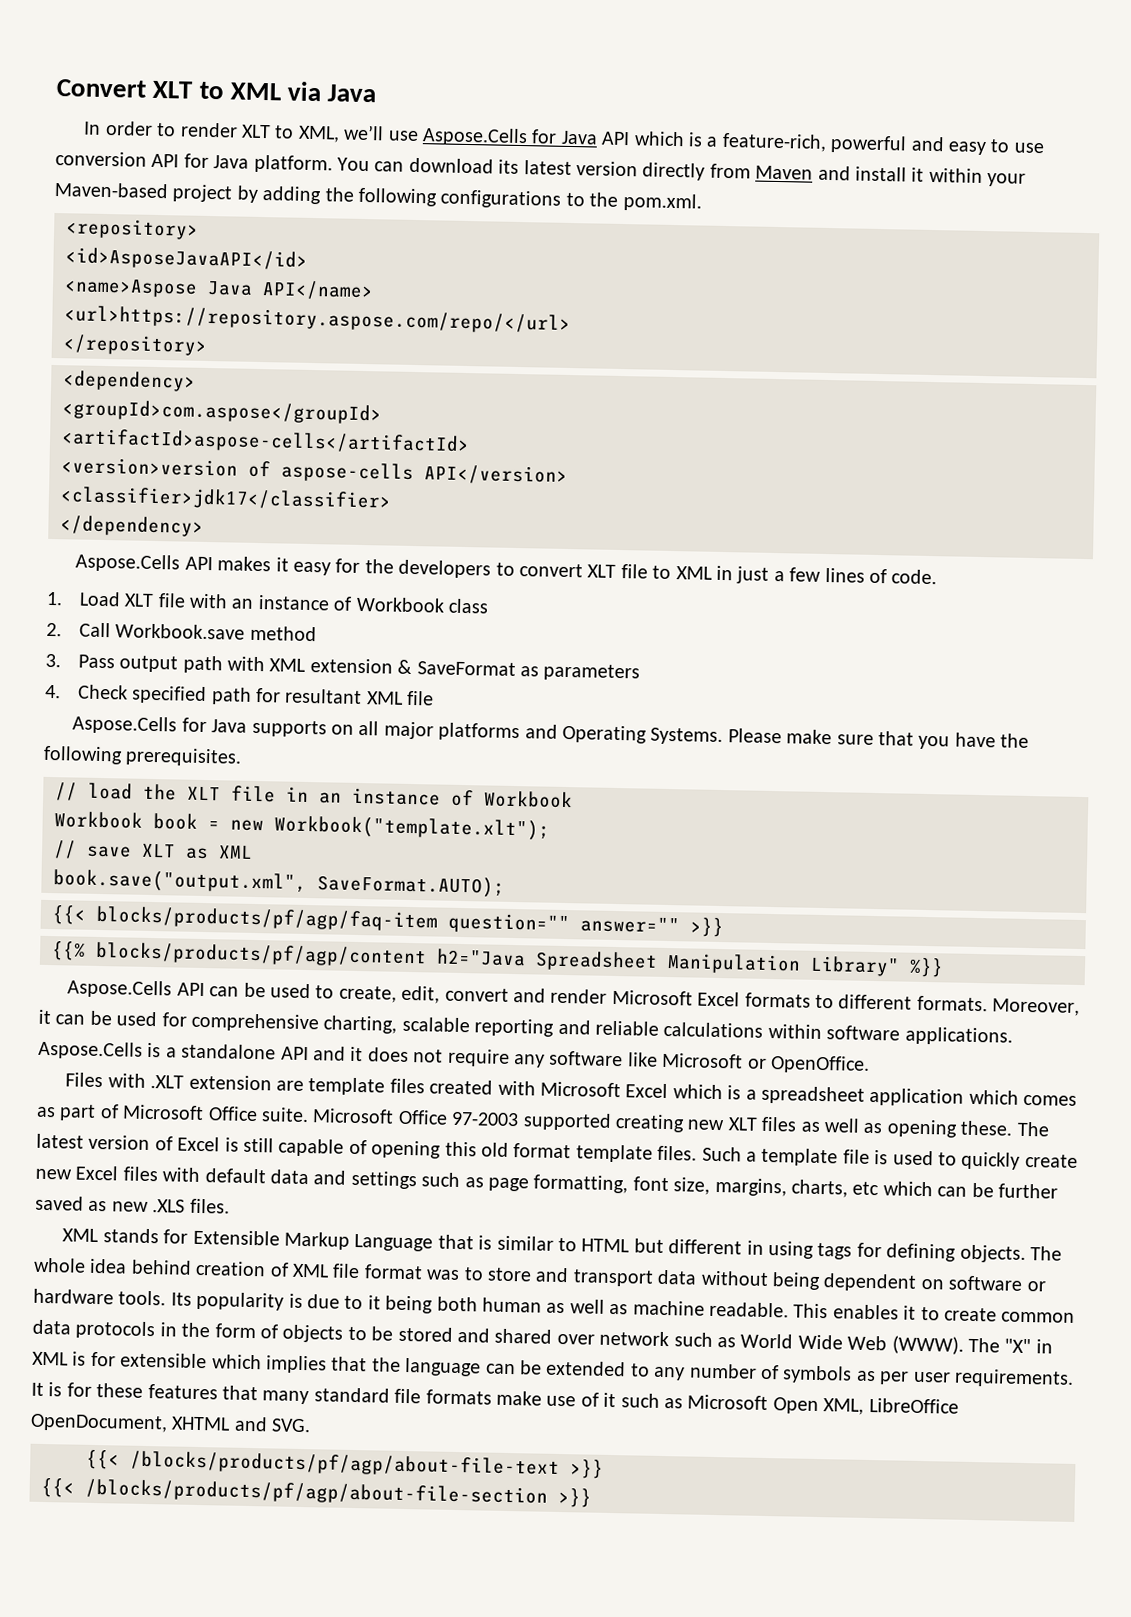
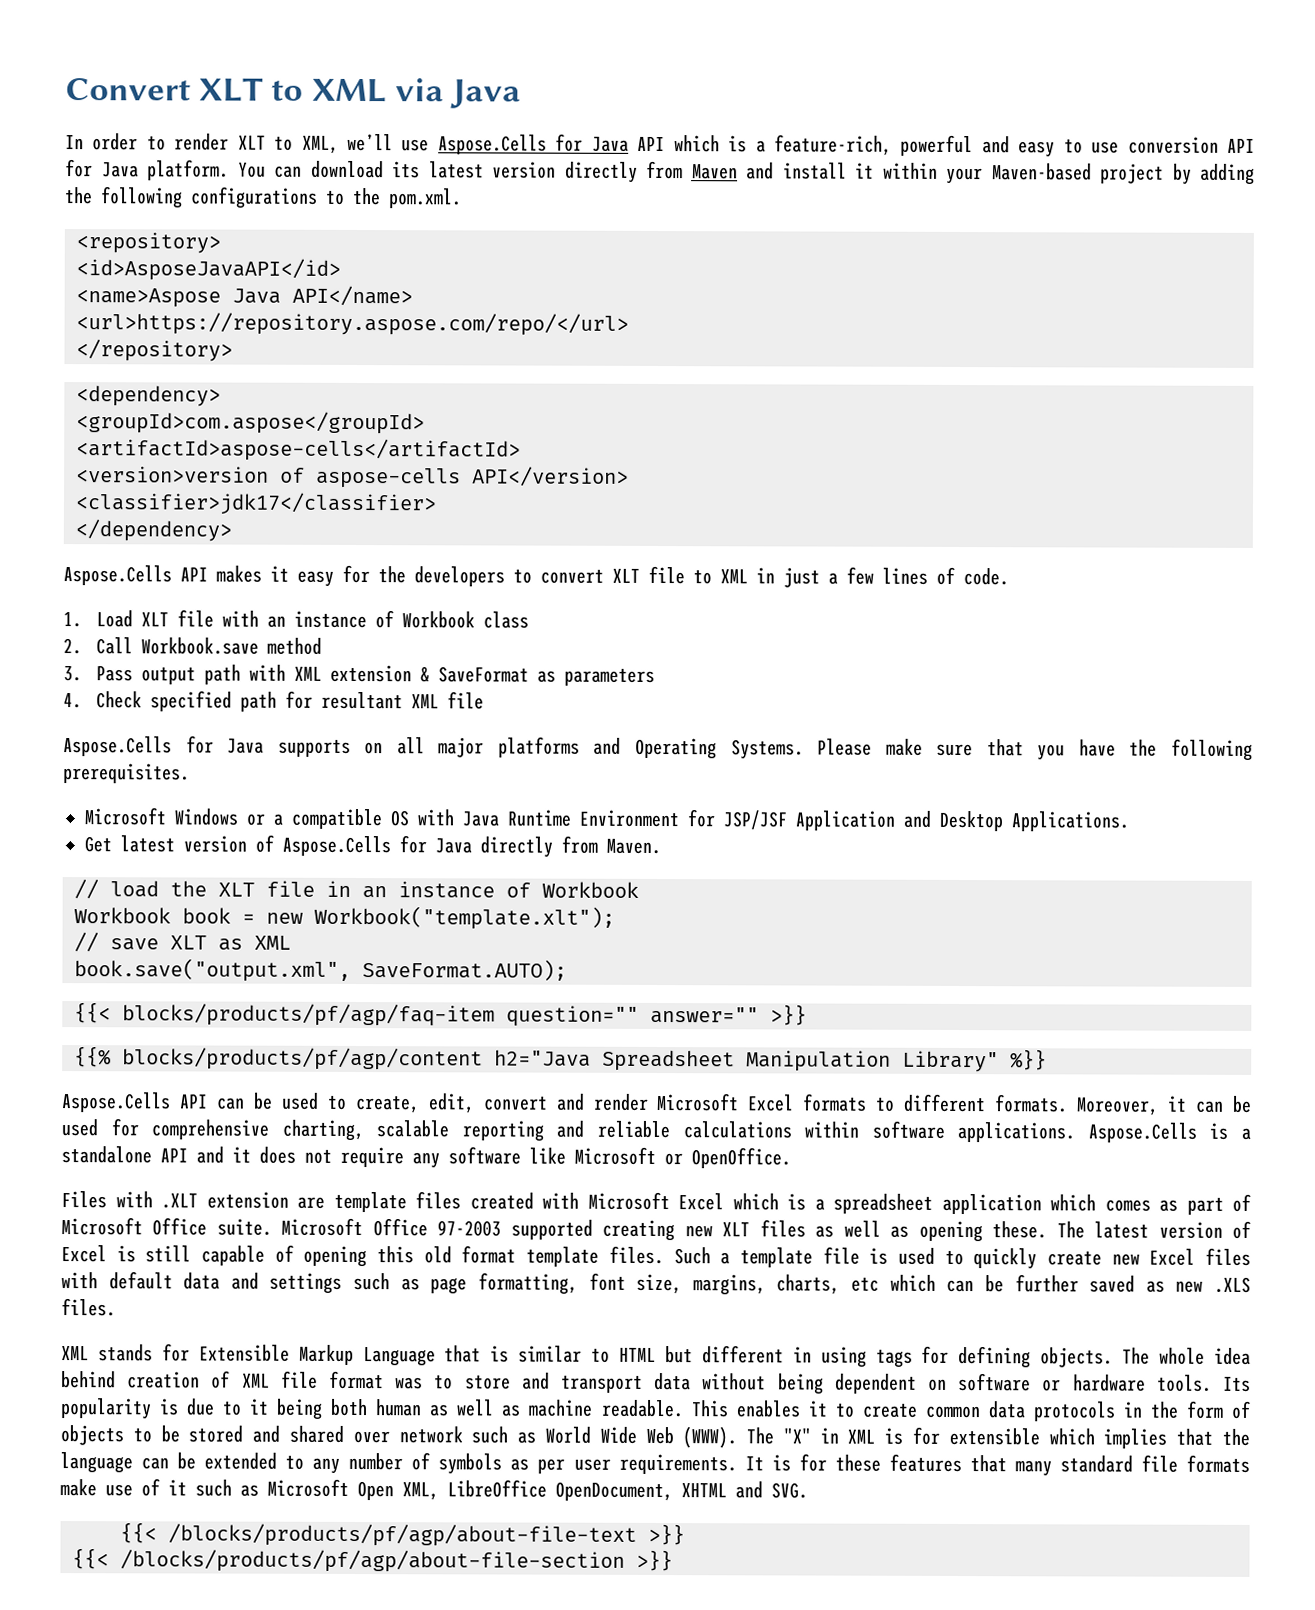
+ Microsoft Windows or a compatible OS with Java Runtime Environment for JSP/JSF Application and Desktop Applications.
+ Get latest version of Aspose.Cells for Java directly from Maven.

